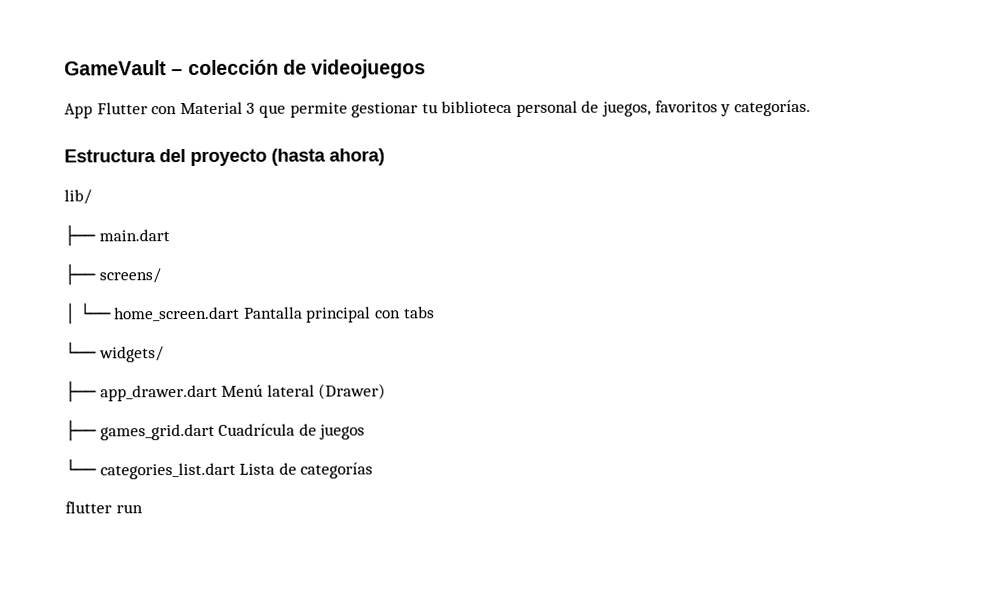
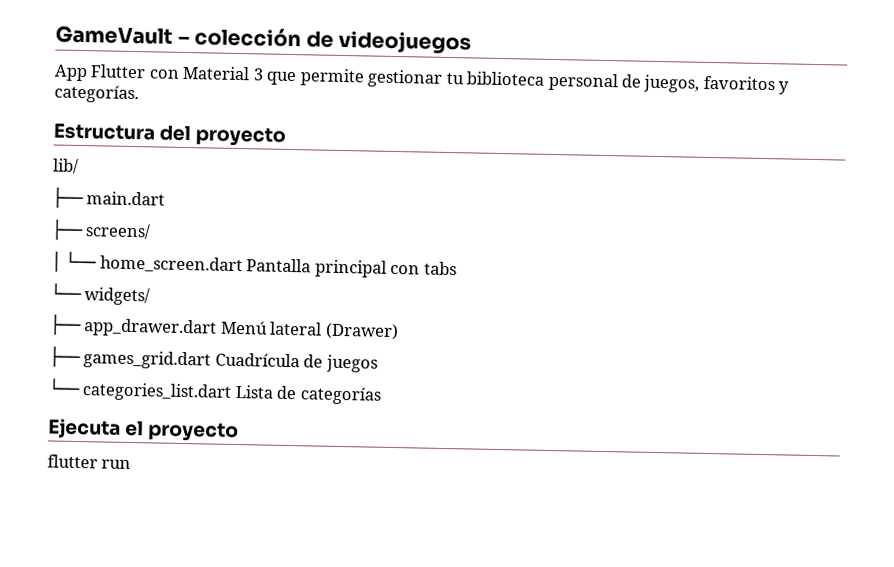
- Estructura del proyecto (hasta ahora)
+ Estructura del proyecto
+ Ejecuta el proyecto

